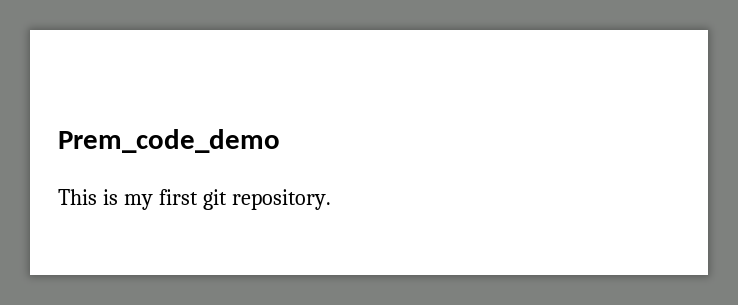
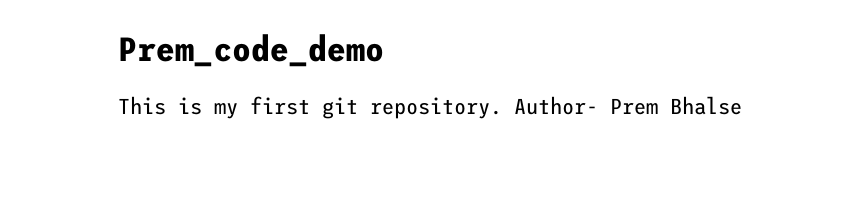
+ Author- Prem Bhalse

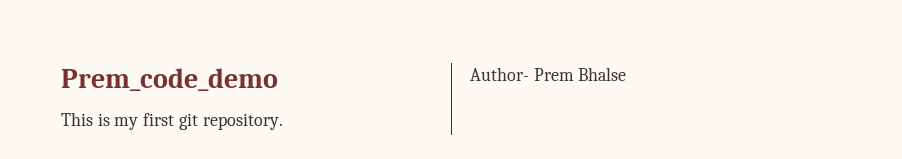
- This is my first git repository. Author- Prem Bhalse
+ This is my first git repository.
+ Author- Prem Bhalse

